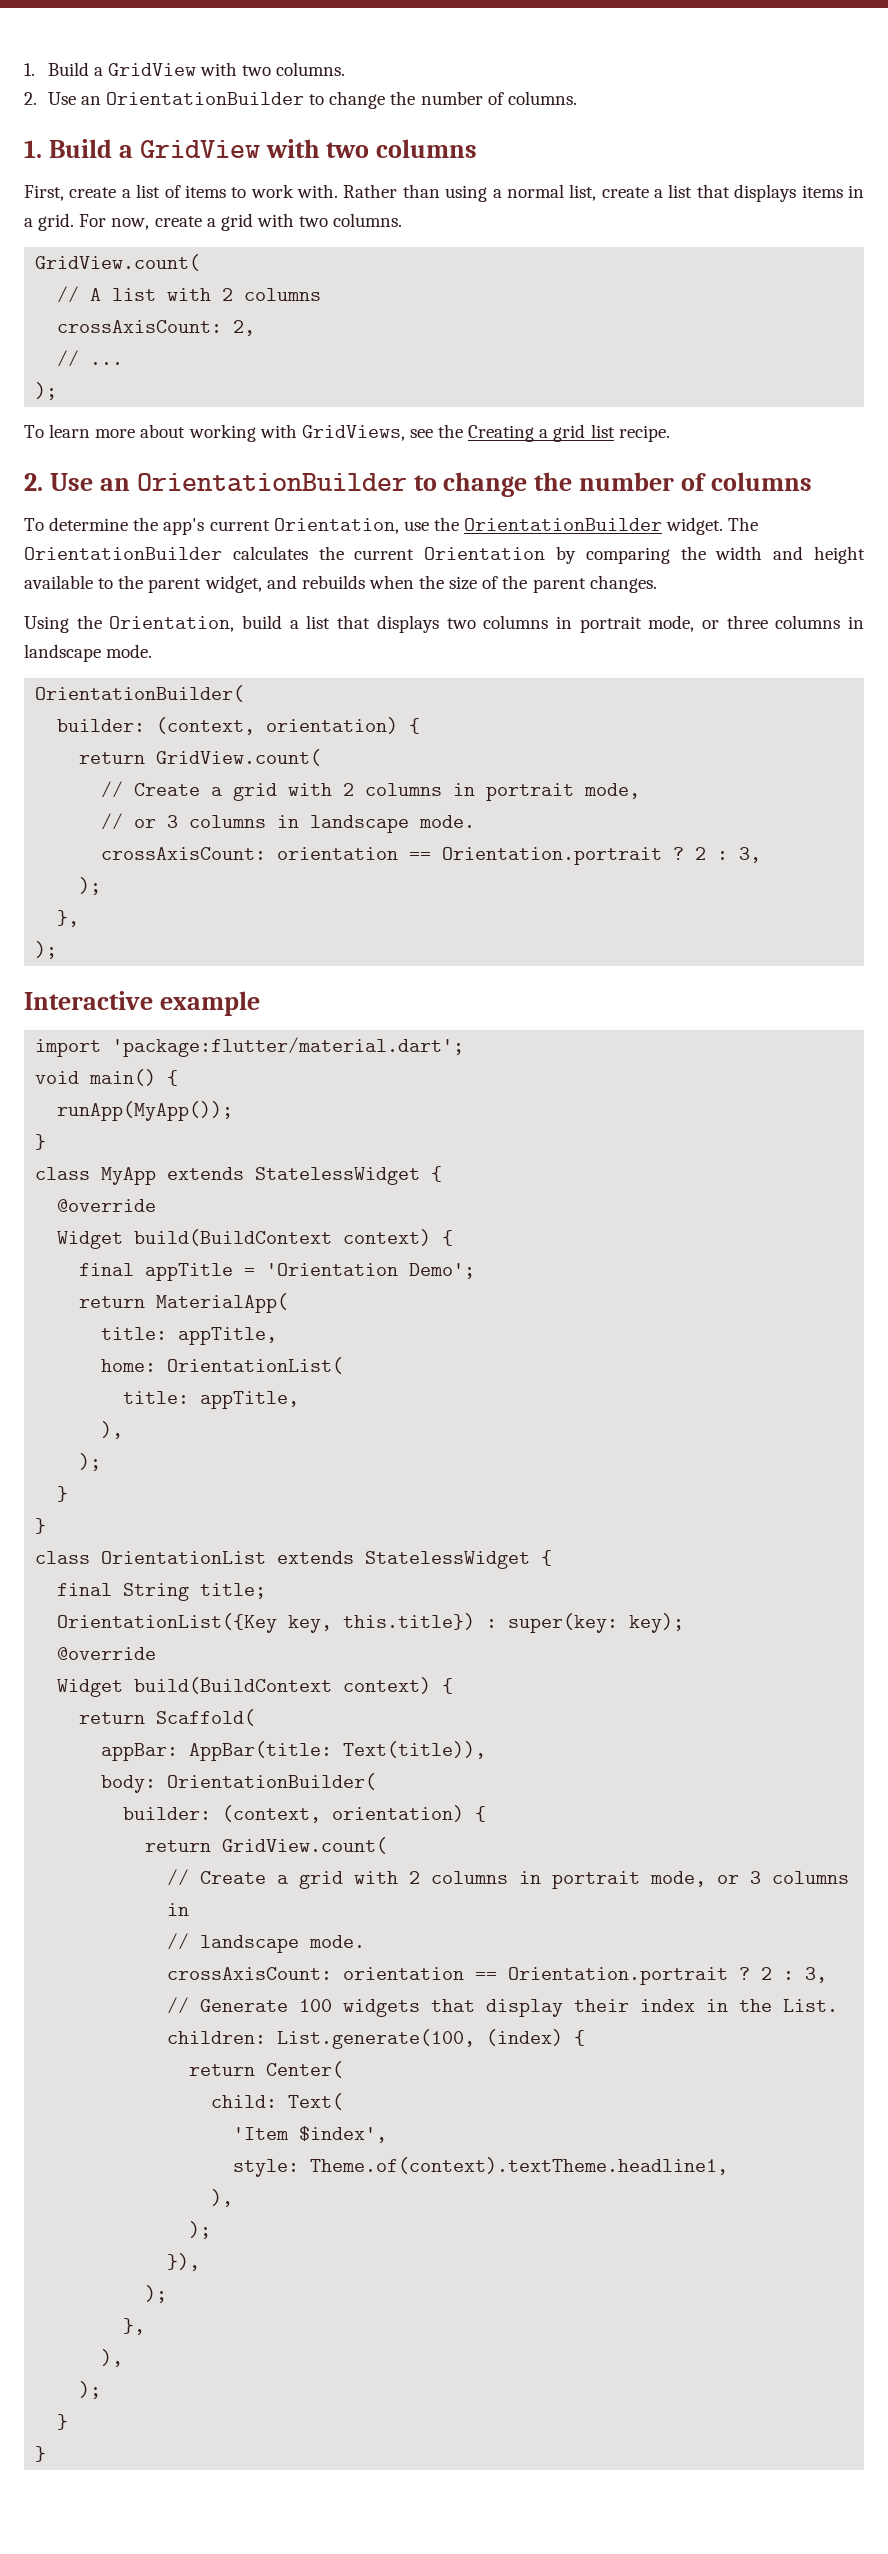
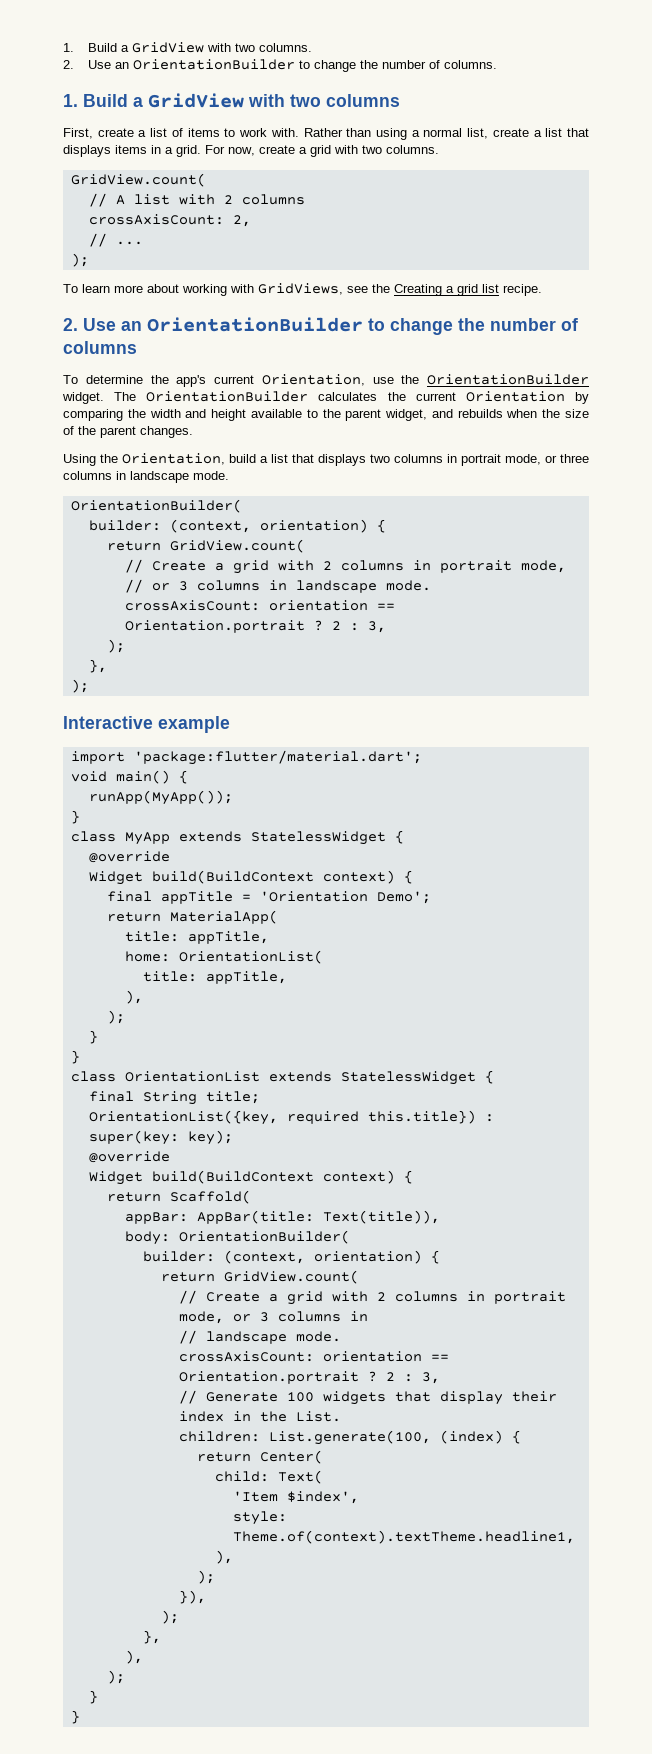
- OrientationList({Key key, this.title}) : super(key: key);
+ OrientationList({key, required this.title}) : super(key: key);

